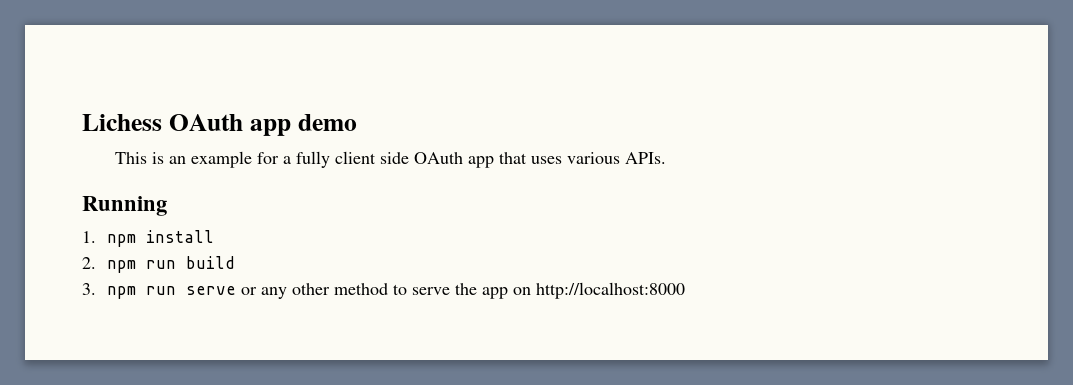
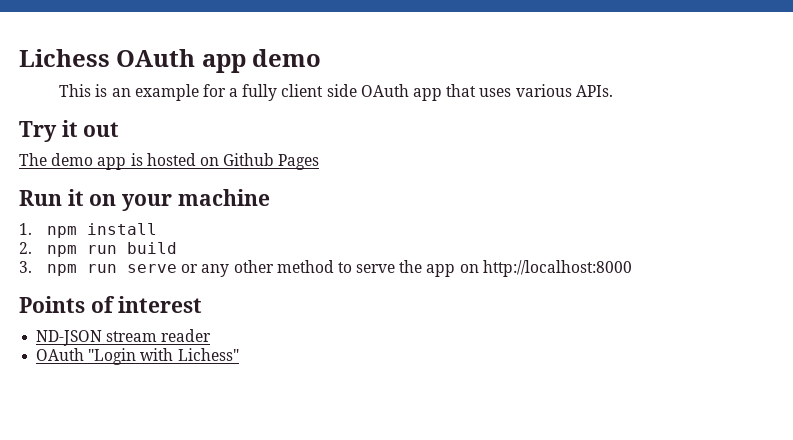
- Running
+ Try it out
+ The demo app is hosted on Github Pages
+ Run it on your machine
+ Points of interest
+ ND-JSON stream reader
+ OAuth "Login with Lichess"

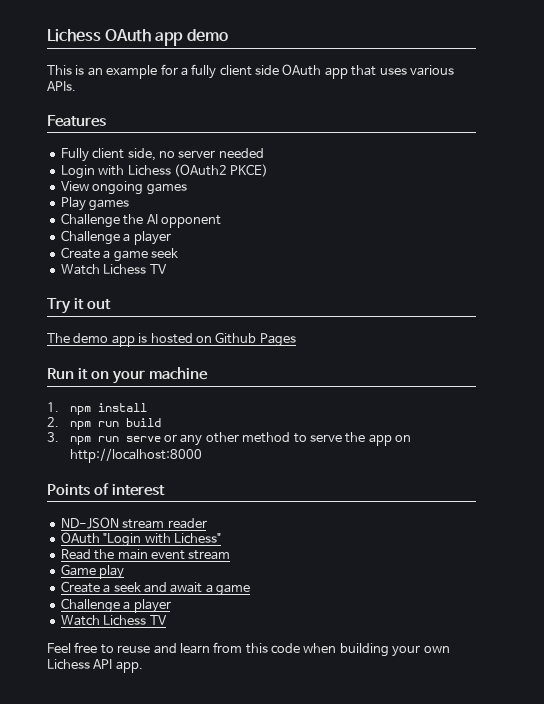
+ Features
+ Fully client side, no server needed
+ Login with Lichess (OAuth2 PKCE)
+ View ongoing games
+ Play games
+ Challenge the AI opponent
+ Challenge a player
+ Create a game seek
+ Watch Lichess TV
+ Read the main event stream
+ Game play
+ Create a seek and await a game
+ Challenge a player
+ Watch Lichess TV
+ Feel free to reuse and learn from this code when building your own Lichess API app.

